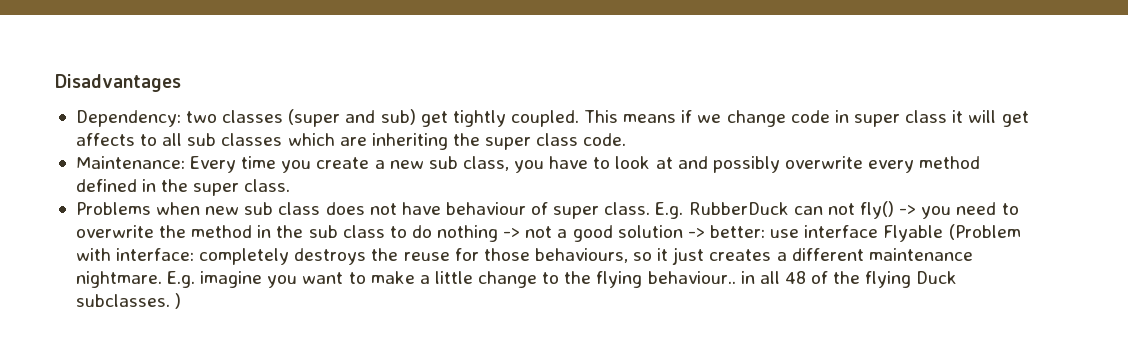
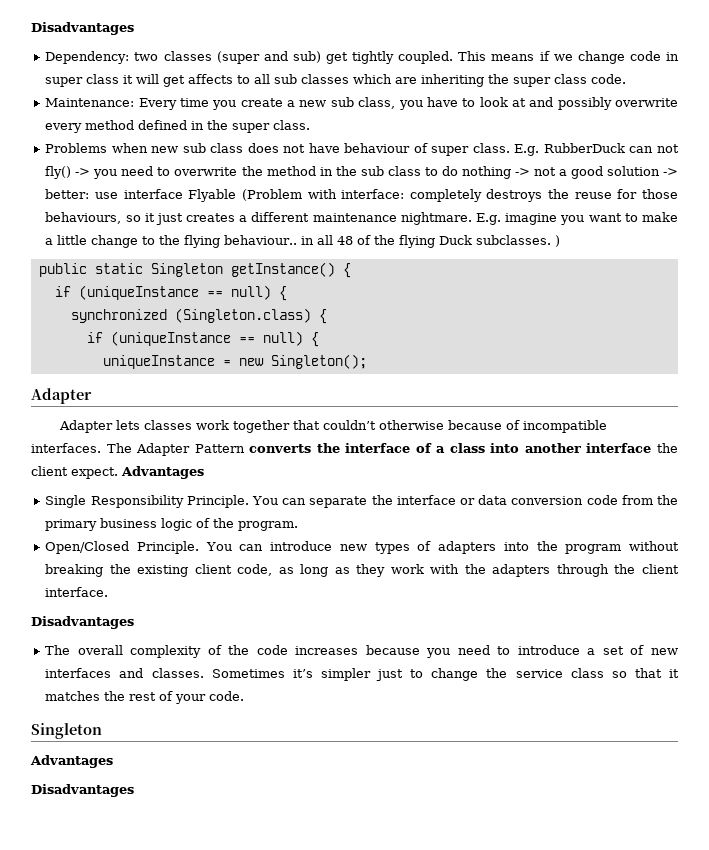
+ public static Singleton getInstance() {
+ if (uniqueInstance == null) {
+ synchronized (Singleton.class) {
+ if (uniqueInstance == null) {
+ uniqueInstance = new Singleton();
+ Adapter
+ Adapter lets classes work together that couldn’t otherwise because of incompatible interfaces. The Adapter Pattern converts the interface of a class into another interface the client expect. Advantages
+ Single Responsibility Principle. You can separate the interface or data conversion code from the primary business logic of the program.
+ Open/Closed Principle. You can introduce new types of adapters into the program without breaking the existing client code, as long as they work with the adapters through the client interface.
+ Disadvantages
+ The overall complexity of the code increases because you need to introduce a set of new interfaces and classes. Sometimes it’s simpler just to change the service class so that it matches the rest of your code.
+ Singleton
+ Advantages
+ Disadvantages

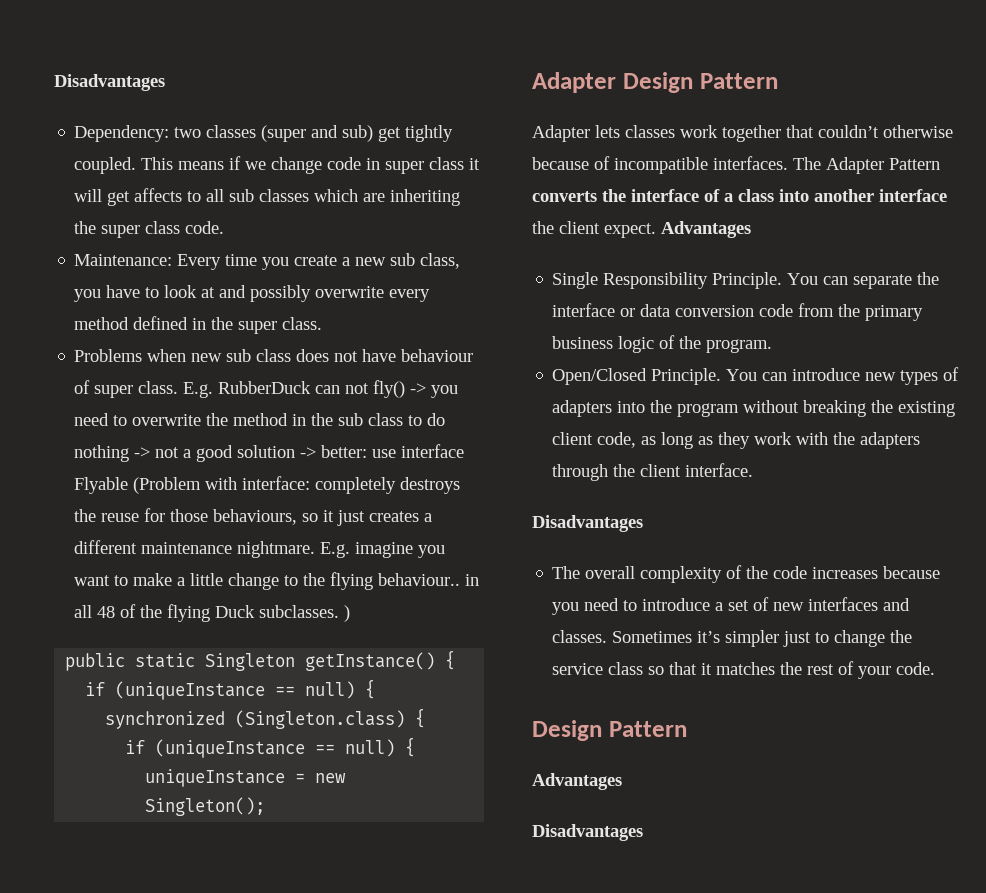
  uniqueInstance = new Singleton();
- Adapter
+ Adapter Design Pattern
  Sometimes it’s simpler just to change the service class so that it matches the rest of your code.
- Singleton
+ Design Pattern

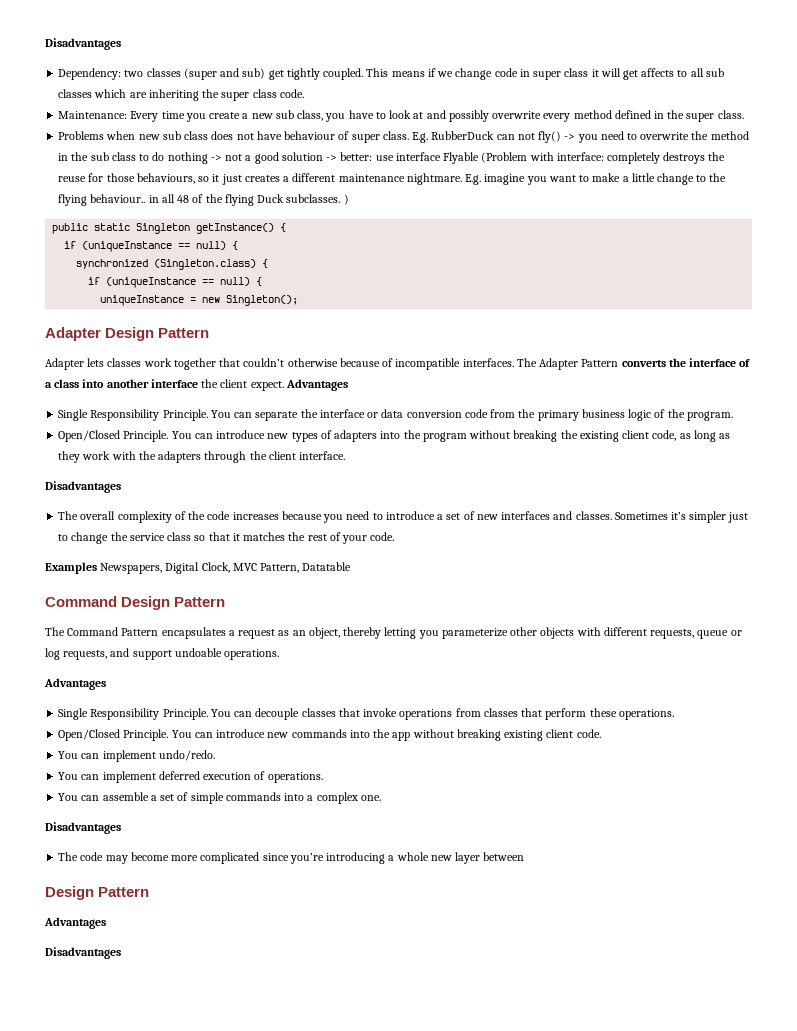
+ Examples Newspapers, Digital Clock, MVC Pattern, Datatable
+ Command Design Pattern
+ The Command Pattern encapsulates a request as an object, thereby letting you parameterize other objects with different requests, queue or log requests, and support undoable operations.
+ Advantages
+ Single Responsibility Principle. You can decouple classes that invoke operations from classes that perform these operations.
+ Open/Closed Principle. You can introduce new commands into the app without breaking existing client code.
+ You can implement undo/redo.
+ You can implement deferred execution of operations.
+ You can assemble a set of simple commands into a complex one.
+ Disadvantages
+ The code may become more complicated since you’re introducing a whole new layer between

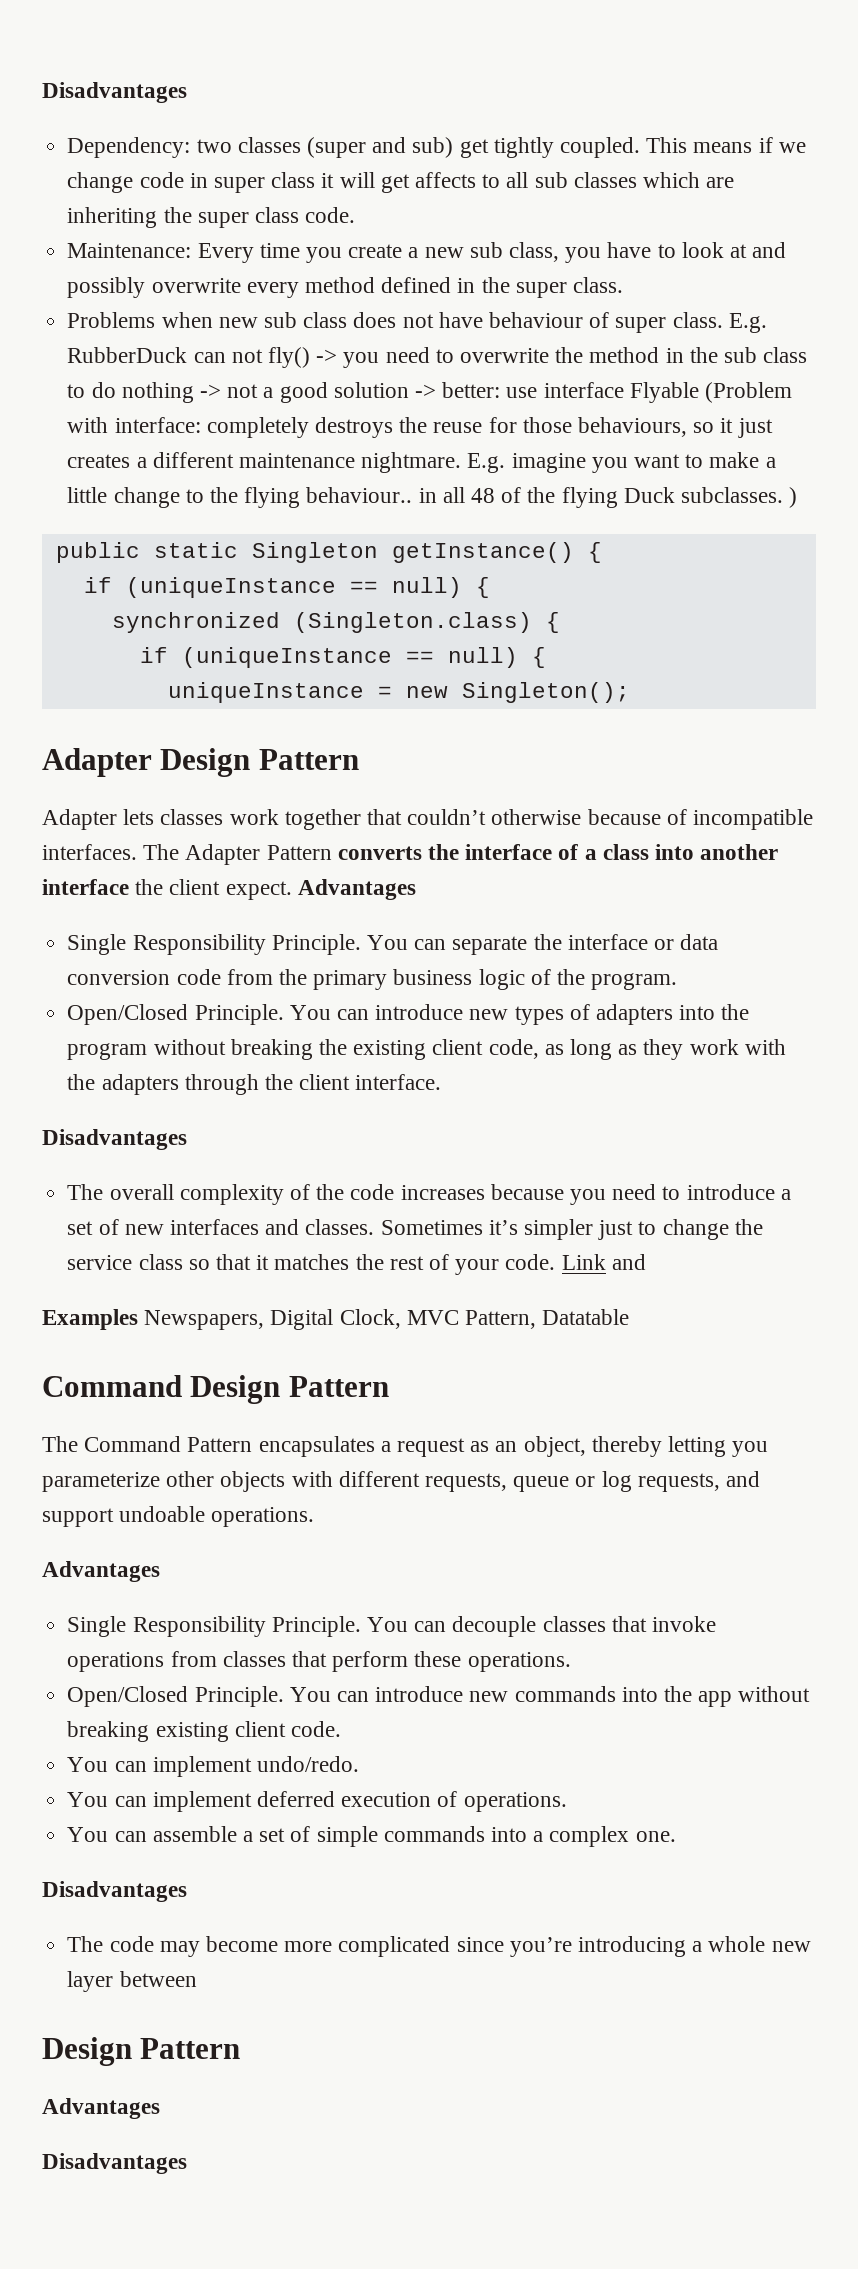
+ Link and

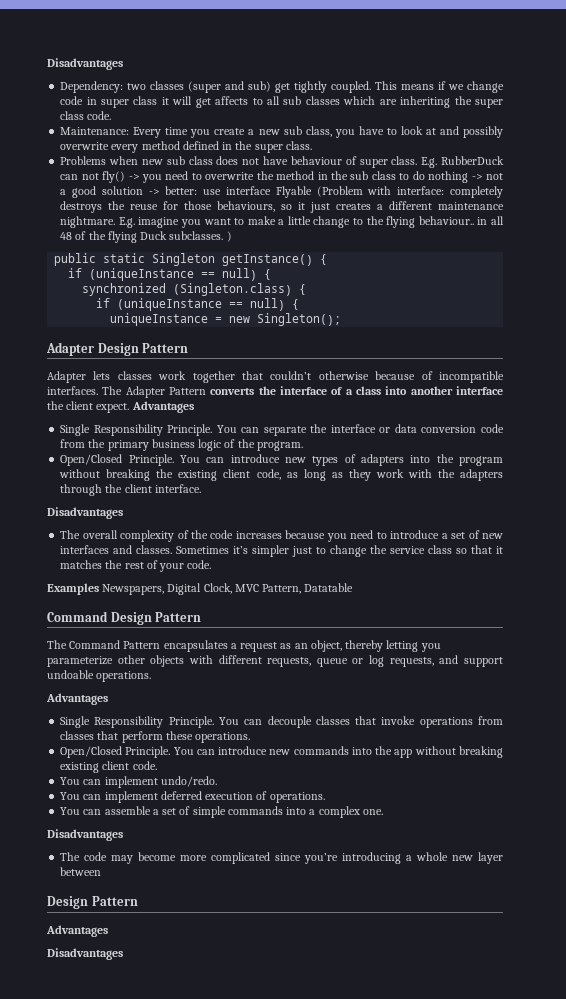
- Link and

